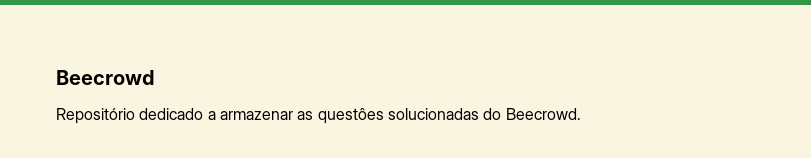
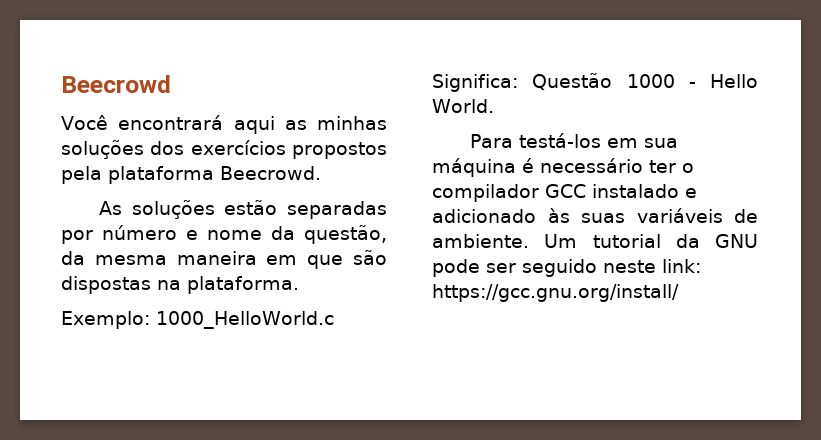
- Repositório dedicado a armazenar as questôes solucionadas do Beecrowd.
+ Você encontrará aqui as minhas soluções dos exercícios propostos pela plataforma Beecrowd.
+ As soluções estão separadas por número e nome da questão, da mesma maneira em que são dispostas na plataforma.
+ Exemplo: 1000_HelloWorld.c Significa: Questão 1000 - Hello World.
+ Para testá-los em sua máquina é necessário ter o compilador GCC instalado e adicionado às suas variáveis de ambiente. Um tutorial da GNU pode ser seguido neste link: https://gcc.gnu.org/install/

